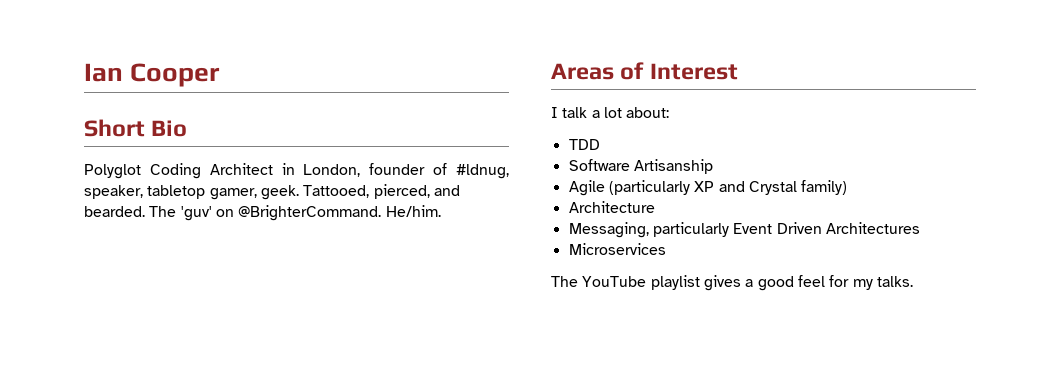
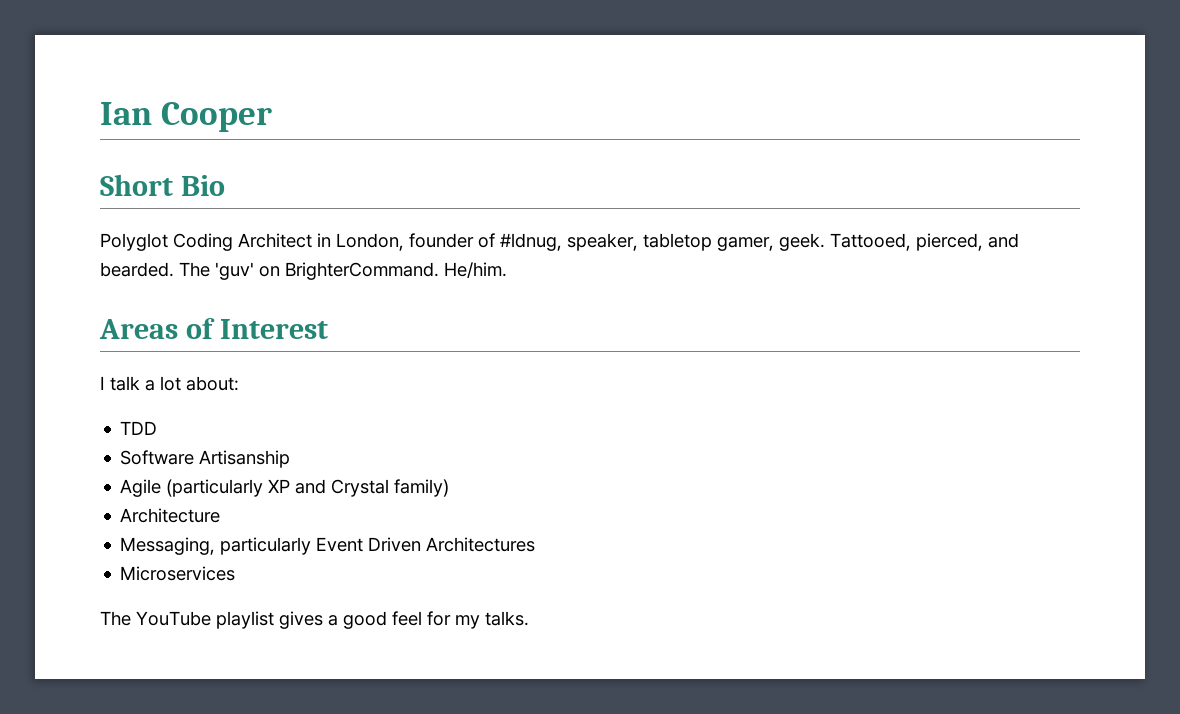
- The 'guv' on @BrighterCommand.
+ The 'guv' on BrighterCommand.

